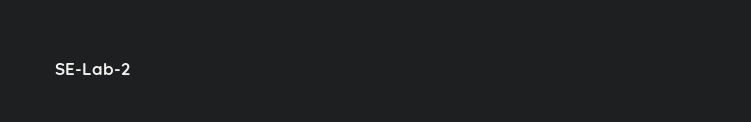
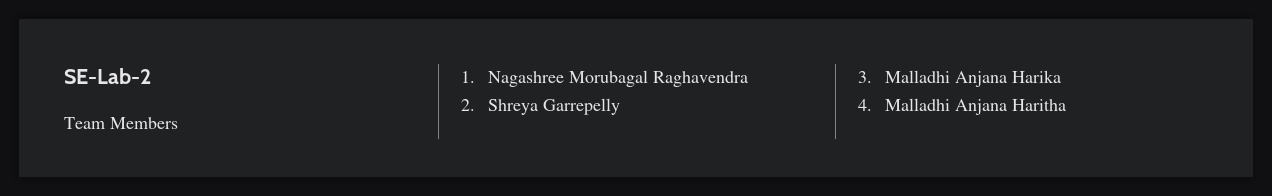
+ Team Members
+ 1. Nagashree Morubagal Raghavendra
+ 2. Shreya Garrepelly
+ 3. Malladhi Anjana Harika
+ 4. Malladhi Anjana Haritha

